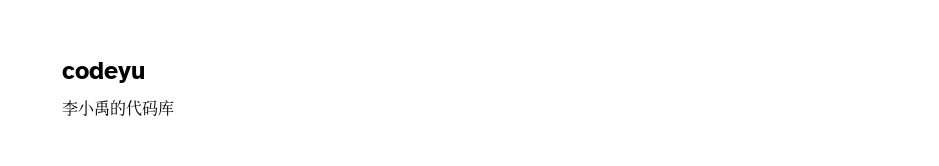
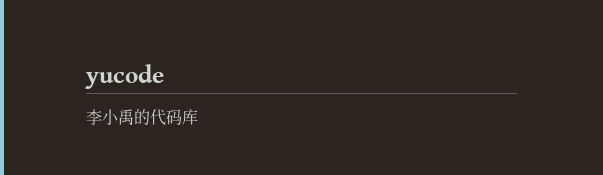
- codeyu
+ yucode

